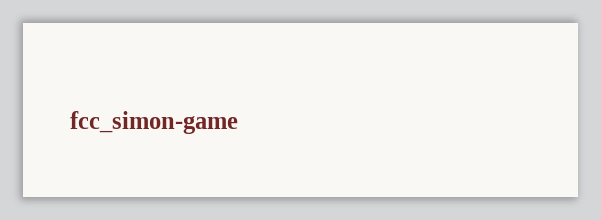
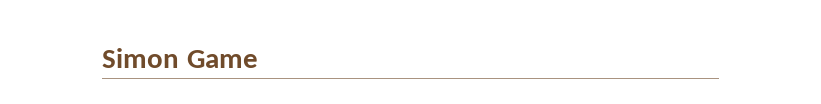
- fcc_simon-game
+ Simon Game

